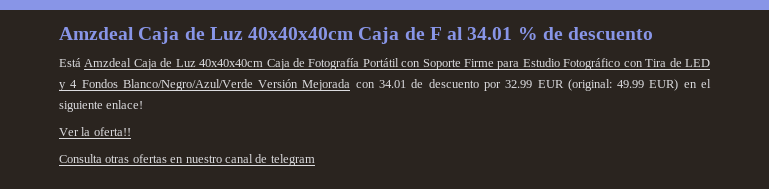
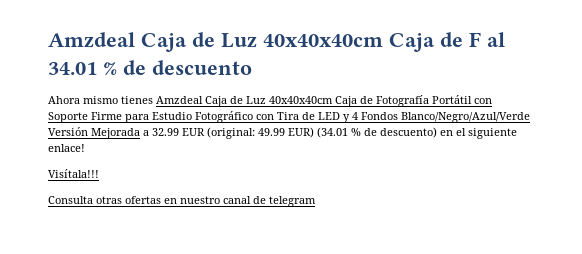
- Está Amzdeal Caja de Luz 40x40x40cm Caja de Fotografía Portátil con Soporte Firme para Estudio Fotográfico con Tira de LED y 4 Fondos Blanco/Negro/Azul/Verde Versión Mejorada con 34.01 de descuento por 32.99 EUR (original: 49.99 EUR) en el siguiente enlace!
+ Ahora mismo tienes Amzdeal Caja de Luz 40x40x40cm Caja de Fotografía Portátil con Soporte Firme para Estudio Fotográfico con Tira de LED y 4 Fondos Blanco/Negro/Azul/Verde Versión Mejorada a 32.99 EUR (original: 49.99 EUR) (34.01 % de descuento) en el siguiente enlace!
- Ver la oferta!!
+ Visítala!!!

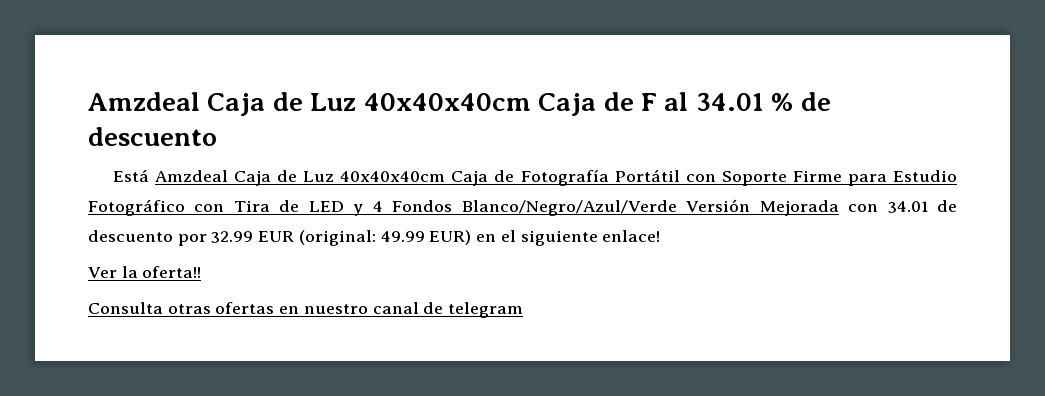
- Ahora mismo tienes Amzdeal Caja de Luz 40x40x40cm Caja de Fotografía Portátil con Soporte Firme para Estudio Fotográfico con Tira de LED y 4 Fondos Blanco/Negro/Azul/Verde Versión Mejorada a 32.99 EUR (original: 49.99 EUR) (34.01 % de descuento) en el siguiente enlace!
+ Está Amzdeal Caja de Luz 40x40x40cm Caja de Fotografía Portátil con Soporte Firme para Estudio Fotográfico con Tira de LED y 4 Fondos Blanco/Negro/Azul/Verde Versión Mejorada con 34.01 de descuento por 32.99 EUR (original: 49.99 EUR) en el siguiente enlace!
- Visítala!!!
+ Ver la oferta!!

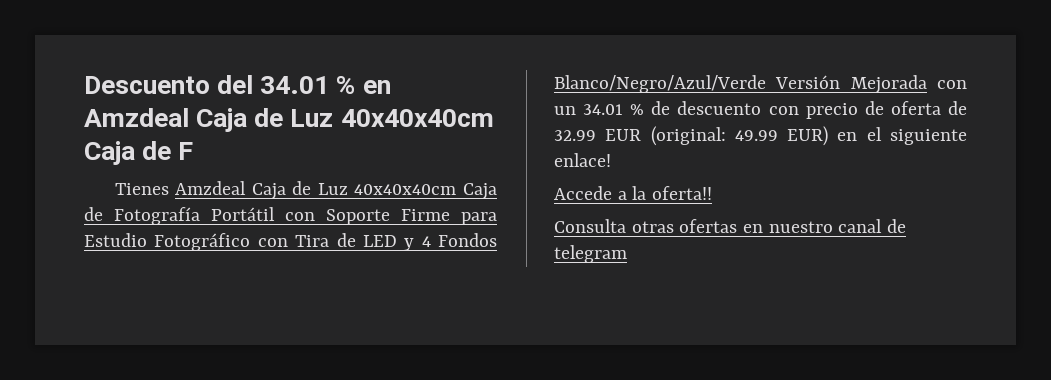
- Amzdeal Caja de Luz 40x40x40cm Caja de F al 34.01 % de descuento
- Está Amzdeal Caja de Luz 40x40x40cm Caja de Fotografía Portátil con Soporte Firme para Estudio Fotográfico con Tira de LED y 4 Fondos Blanco/Negro/Azul/Verde Versión Mejorada con 34.01 de descuento por 32.99 EUR (original: 49.99 EUR) en el siguiente enlace!
+ Descuento del 34.01 % en Amzdeal Caja de Luz 40x40x40cm Caja de F
+ Tienes Amzdeal Caja de Luz 40x40x40cm Caja de Fotografía Portátil con Soporte Firme para Estudio Fotográfico con Tira de LED y 4 Fondos Blanco/Negro/Azul/Verde Versión Mejorada con un 34.01 % de descuento con precio de oferta de 32.99 EUR (original: 49.99 EUR) en el siguiente enlace!
- Ver la oferta!!
+ Accede a la oferta!!

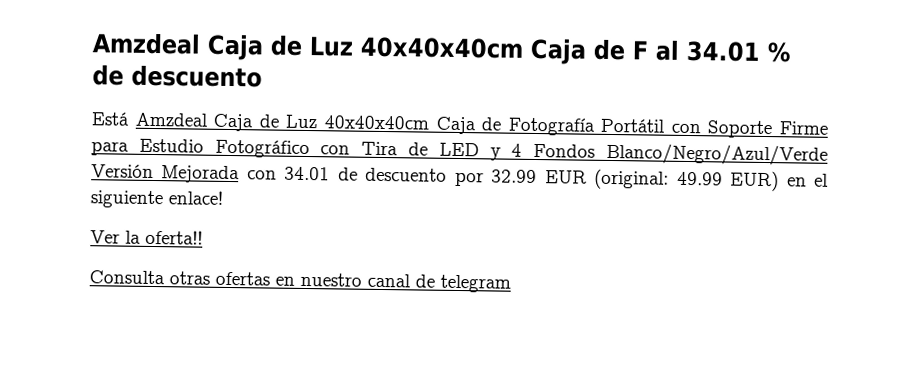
- Descuento del 34.01 % en Amzdeal Caja de Luz 40x40x40cm Caja de F
- Tienes Amzdeal Caja de Luz 40x40x40cm Caja de Fotografía Portátil con Soporte Firme para Estudio Fotográfico con Tira de LED y 4 Fondos Blanco/Negro/Azul/Verde Versión Mejorada con un 34.01 % de descuento con precio de oferta de 32.99 EUR (original: 49.99 EUR) en el siguiente enlace!
+ Amzdeal Caja de Luz 40x40x40cm Caja de F al 34.01 % de descuento
+ Está Amzdeal Caja de Luz 40x40x40cm Caja de Fotografía Portátil con Soporte Firme para Estudio Fotográfico con Tira de LED y 4 Fondos Blanco/Negro/Azul/Verde Versión Mejorada con 34.01 de descuento por 32.99 EUR (original: 49.99 EUR) en el siguiente enlace!
- Accede a la oferta!!
+ Ver la oferta!!

